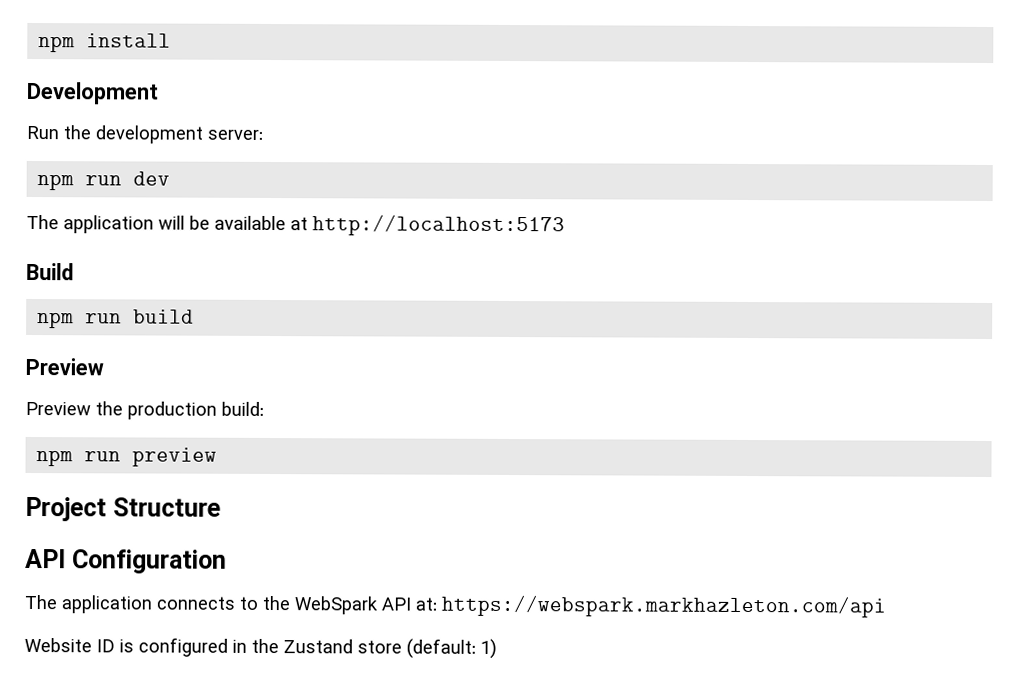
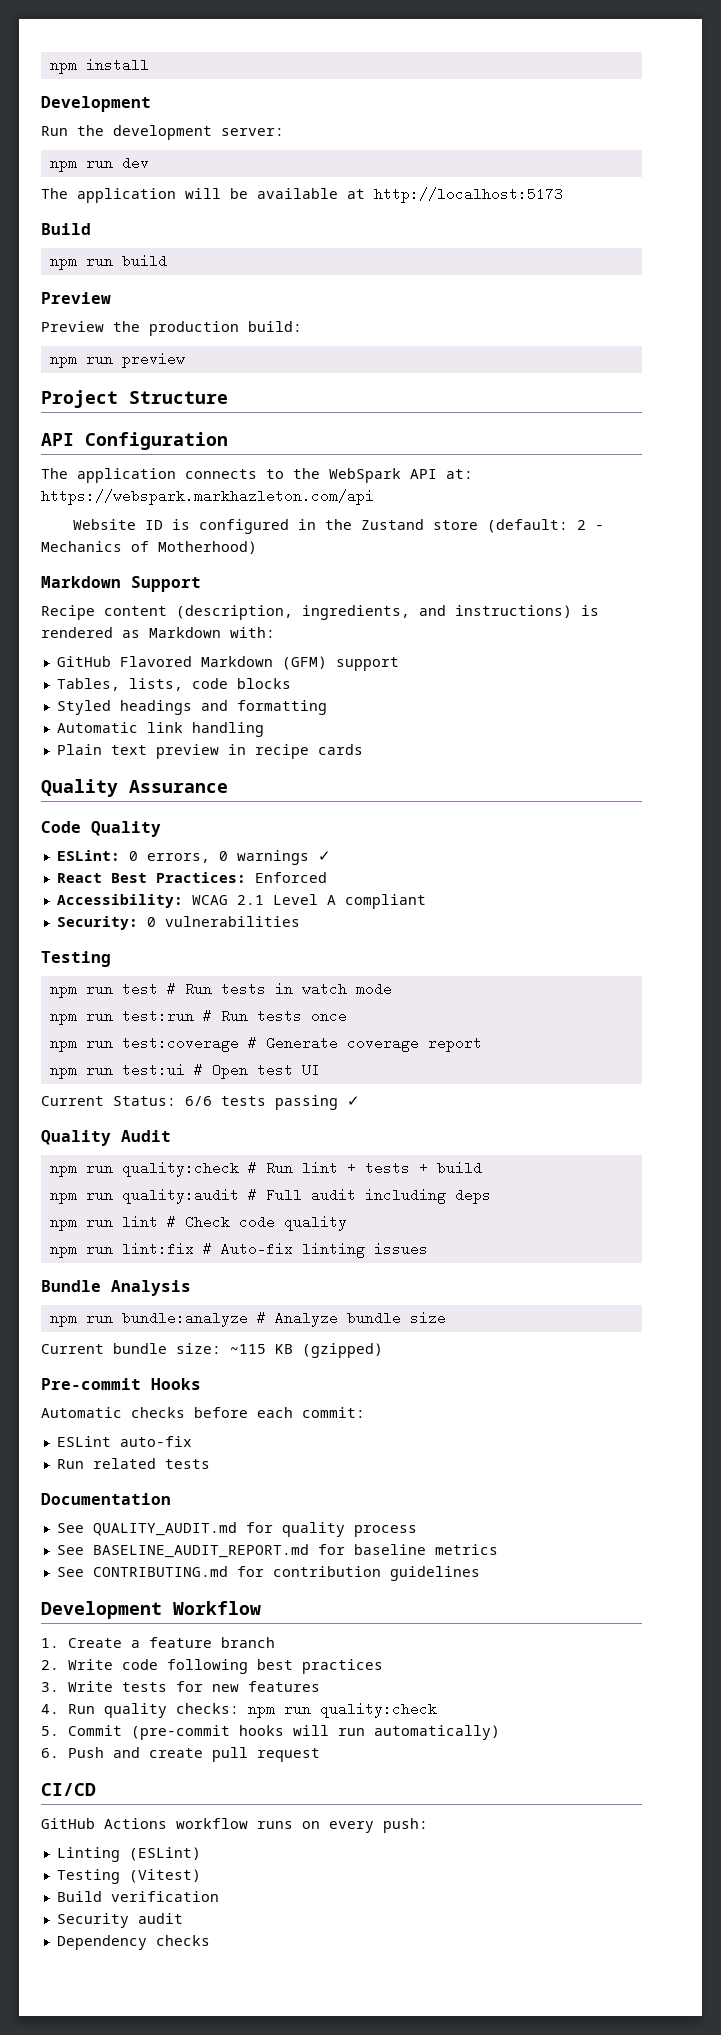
- Website ID is configured in the Zustand store (default: 1)
+ Website ID is configured in the Zustand store (default: 2 - Mechanics of Motherhood)
+ Markdown Support
+ Recipe content (description, ingredients, and instructions) is rendered as Markdown with:
+ GitHub Flavored Markdown (GFM) support
+ Tables, lists, code blocks
+ Styled headings and formatting
+ Automatic link handling
+ Plain text preview in recipe cards
+ Quality Assurance
+ Code Quality
+ ESLint: 0 errors, 0 warnings ✓
+ React Best Practices: Enforced
+ Accessibility: WCAG 2.1 Level A compliant
+ Security: 0 vulnerabilities
+ Testing
+ npm run test # Run tests in watch mode
+ npm run test:run # Run tests once
+ npm run test:coverage # Generate coverage report
+ npm run test:ui # Open test UI
+ Current Status: 6/6 tests passing ✓
+ Quality Audit
+ npm run quality:check # Run lint + tests + build
+ npm run quality:audit # Full audit including deps
+ npm run lint # Check code quality
+ npm run lint:fix # Auto-fix linting issues
+ Bundle Analysis
+ npm run bundle:analyze # Analyze bundle size
+ Current bundle size: ~115 KB (gzipped)
+ Pre-commit Hooks
+ Automatic checks before each commit:
+ ESLint auto-fix
+ Run related tests
+ Documentation
+ See QUALITY_AUDIT.md for quality process
+ See BASELINE_AUDIT_REPORT.md for baseline metrics
+ See CONTRIBUTING.md for contribution guidelines
+ Development Workflow
+ 1. Create a feature branch
+ 2. Write code following best practices
+ 3. Write tests for new features
+ 4. Run quality checks: npm run quality:check
+ 5. Commit (pre-commit hooks will run automatically)
+ 6. Push and create pull request
+ CI/CD
+ GitHub Actions workflow runs on every push:
+ Linting (ESLint)
+ Testing (Vitest)
+ Build verification
+ Security audit
+ Dependency checks

